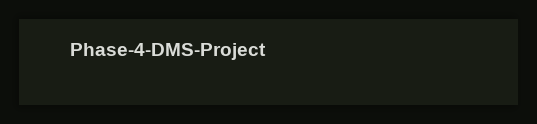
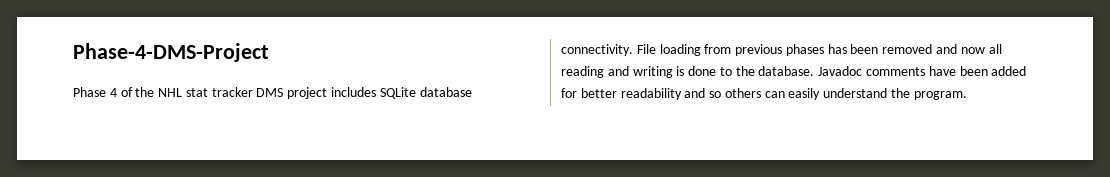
+ Phase 4 of the NHL stat tracker DMS project includes SQLite database connectivity. File loading from previous phases has been removed and now all reading and writing is done to the database. Javadoc comments have been added for better readability and so others can easily understand the program.

